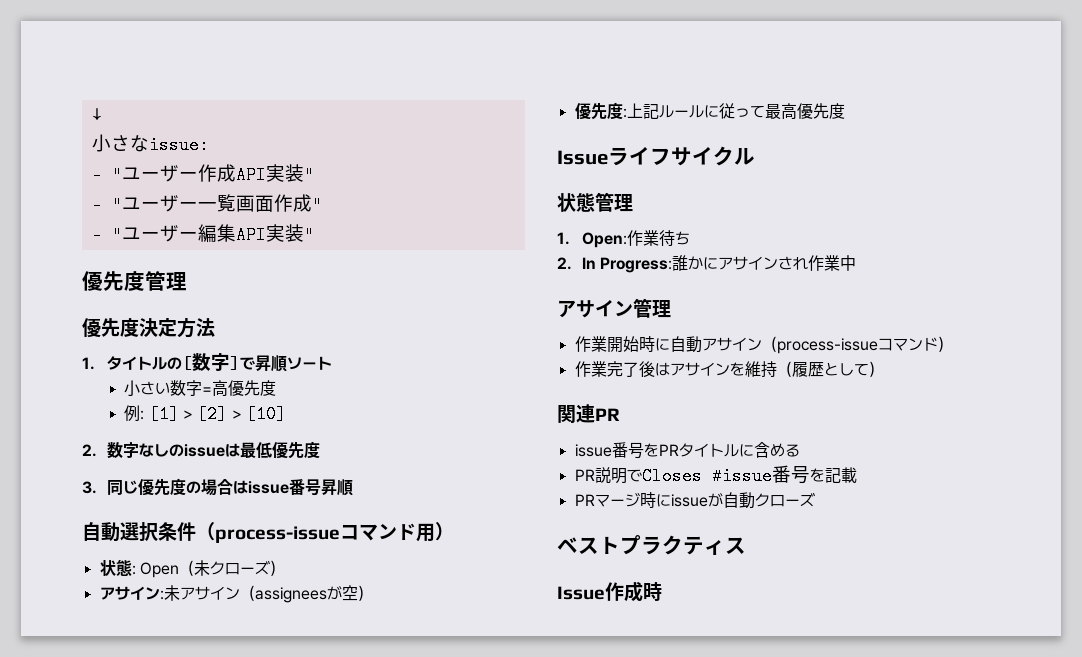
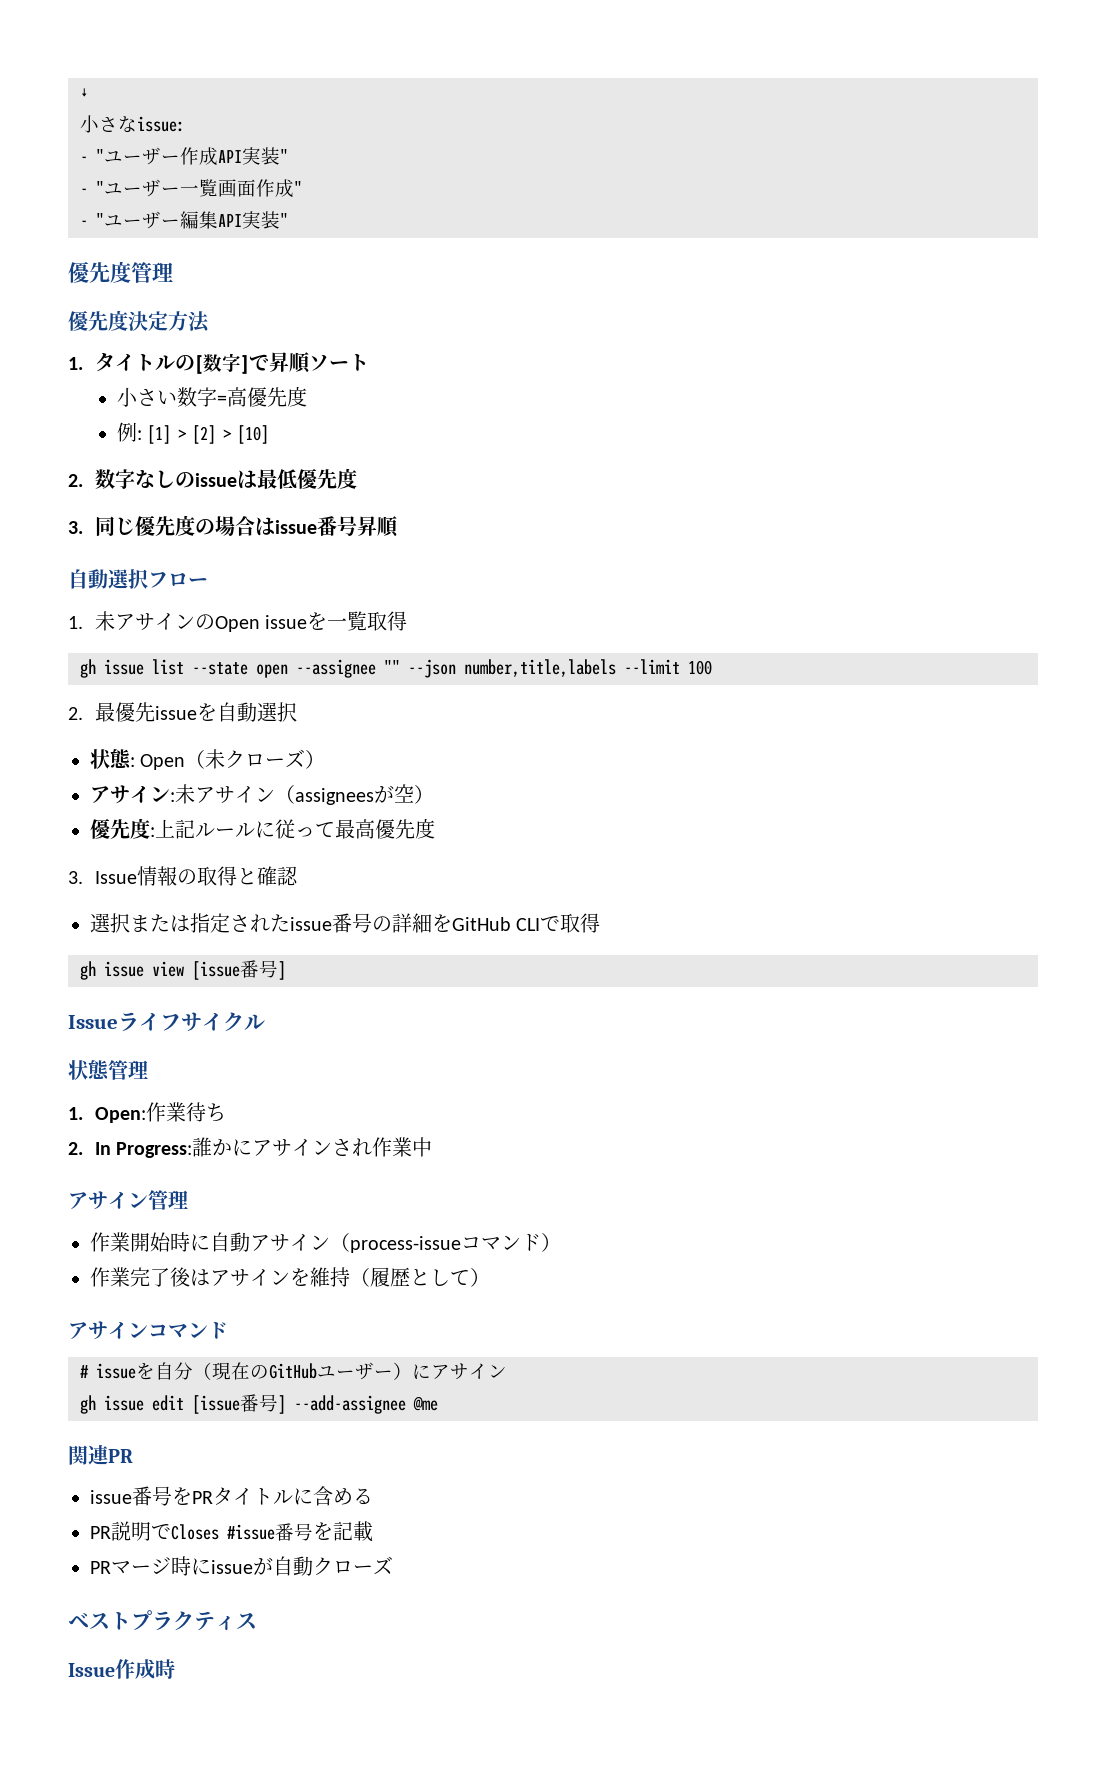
- 自動選択条件（process-issueコマンド用）
+ 自動選択フロー
+ 1.未アサインのOpen issueを一覧取得
+ gh issue list --state open --assignee "" --json number,title,labels --limit 100
+ 2.最優先issueを自動選択
+ 3. Issue情報の取得と確認
+ 選択または指定されたissue番号の詳細をGitHub CLIで取得
+ gh issue view [issue番号]
+ アサインコマンド
+ # issueを自分（現在のGitHubユーザー）にアサイン
+ gh issue edit [issue番号] --add-assignee @me

